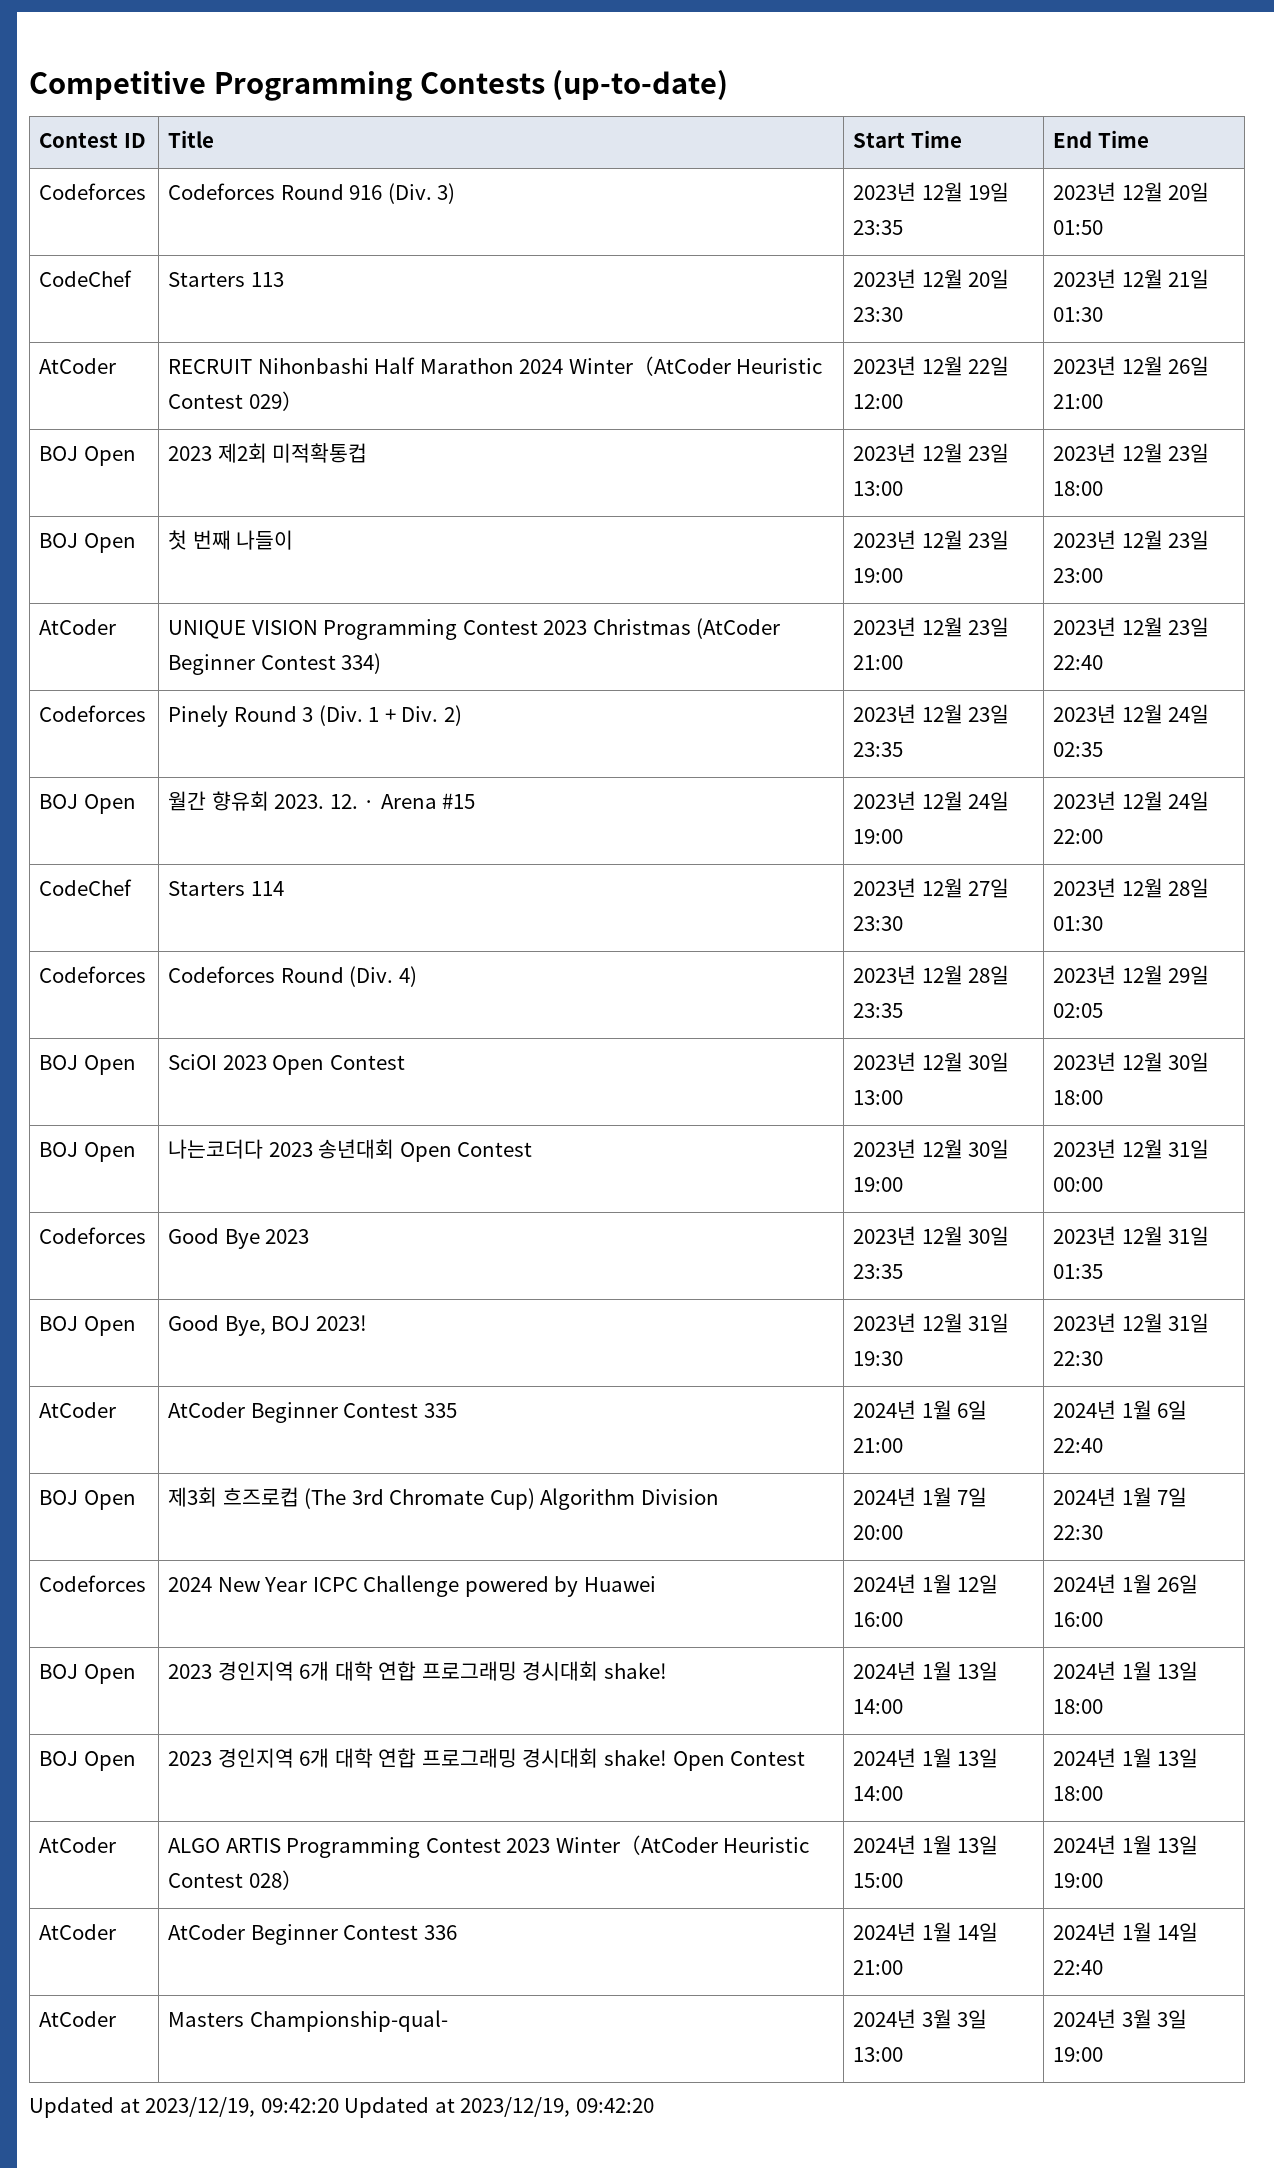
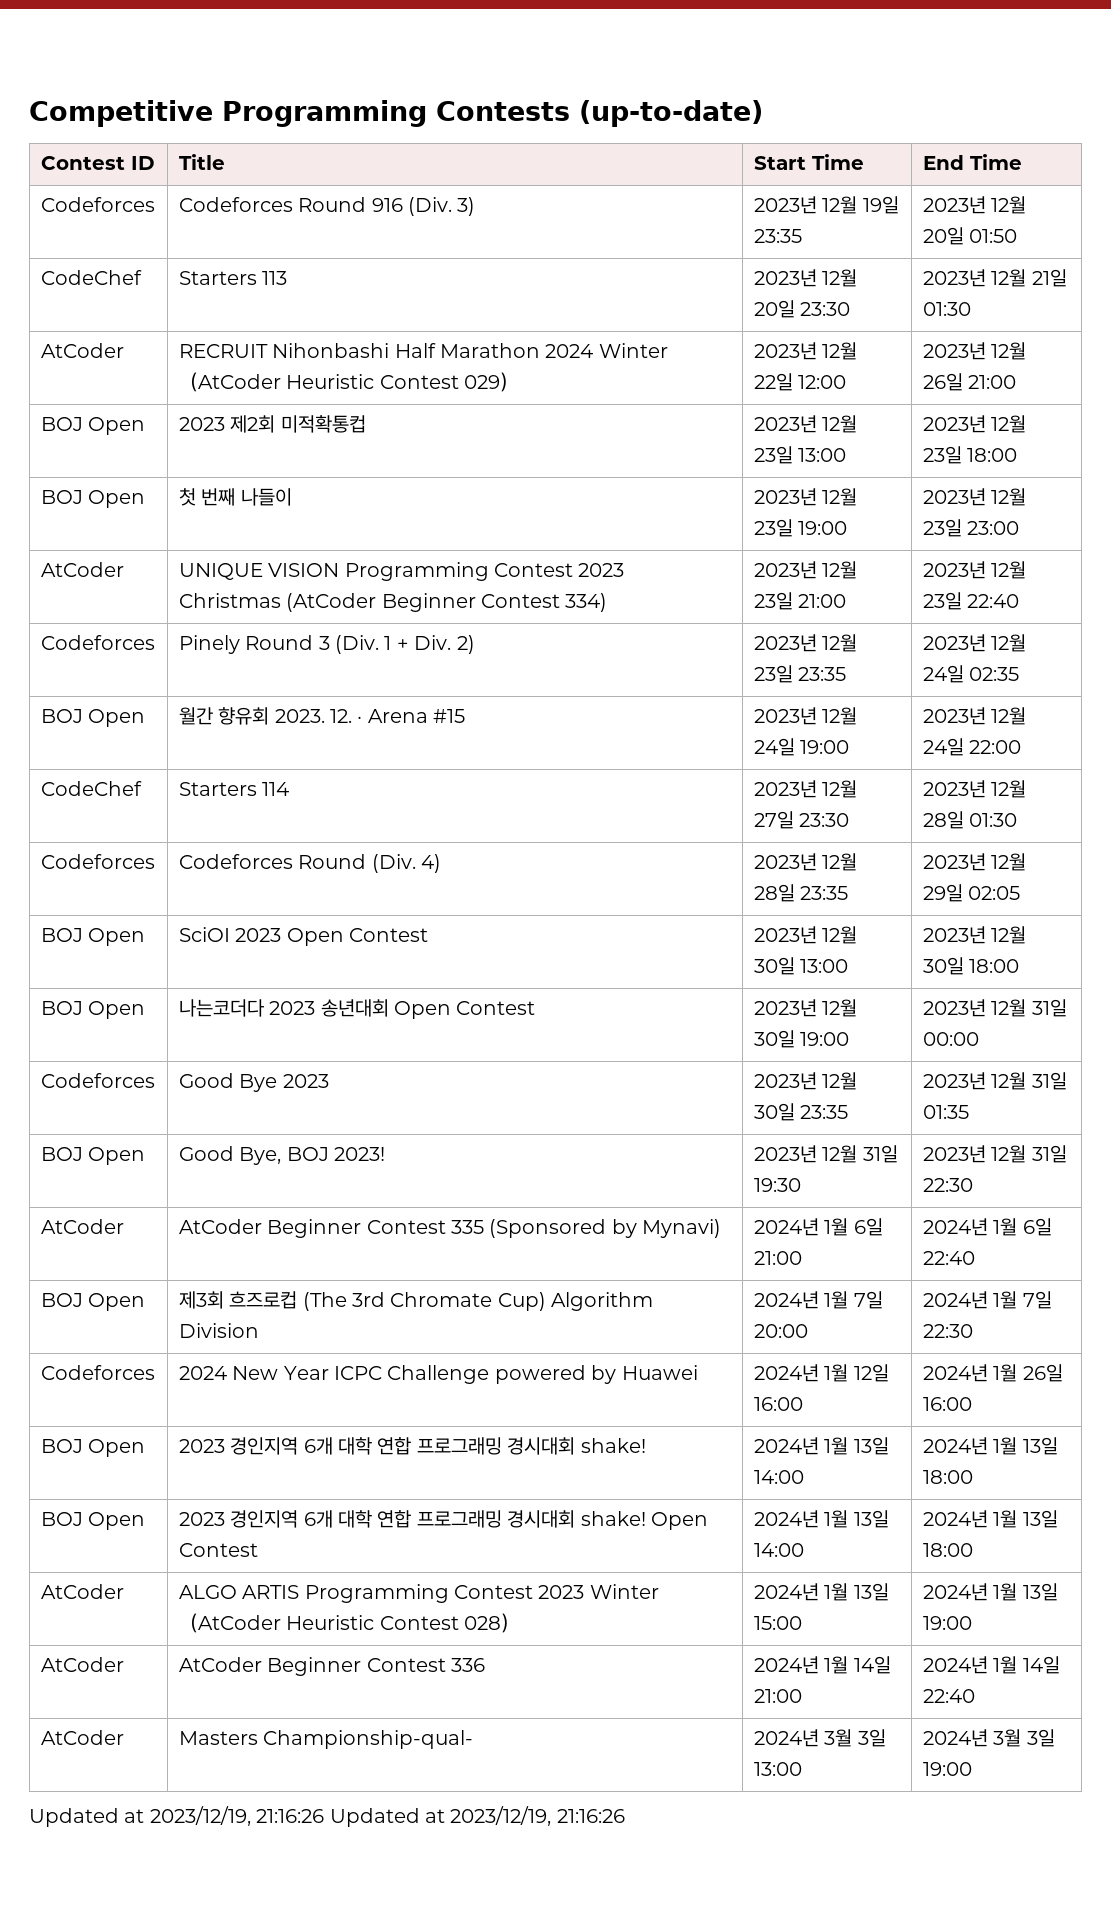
- AtCoder | AtCoder Beginner Contest 335 | 2024년 1월 6일 21:00 | 2024년 1월 6일 22:40
+ AtCoder | AtCoder Beginner Contest 335 (Sponsored by Mynavi) | 2024년 1월 6일 21:00 | 2024년 1월 6일 22:40
- Updated at 2023/12/19, 09:42:20 Updated at 2023/12/19, 09:42:20
+ Updated at 2023/12/19, 21:16:26 Updated at 2023/12/19, 21:16:26

